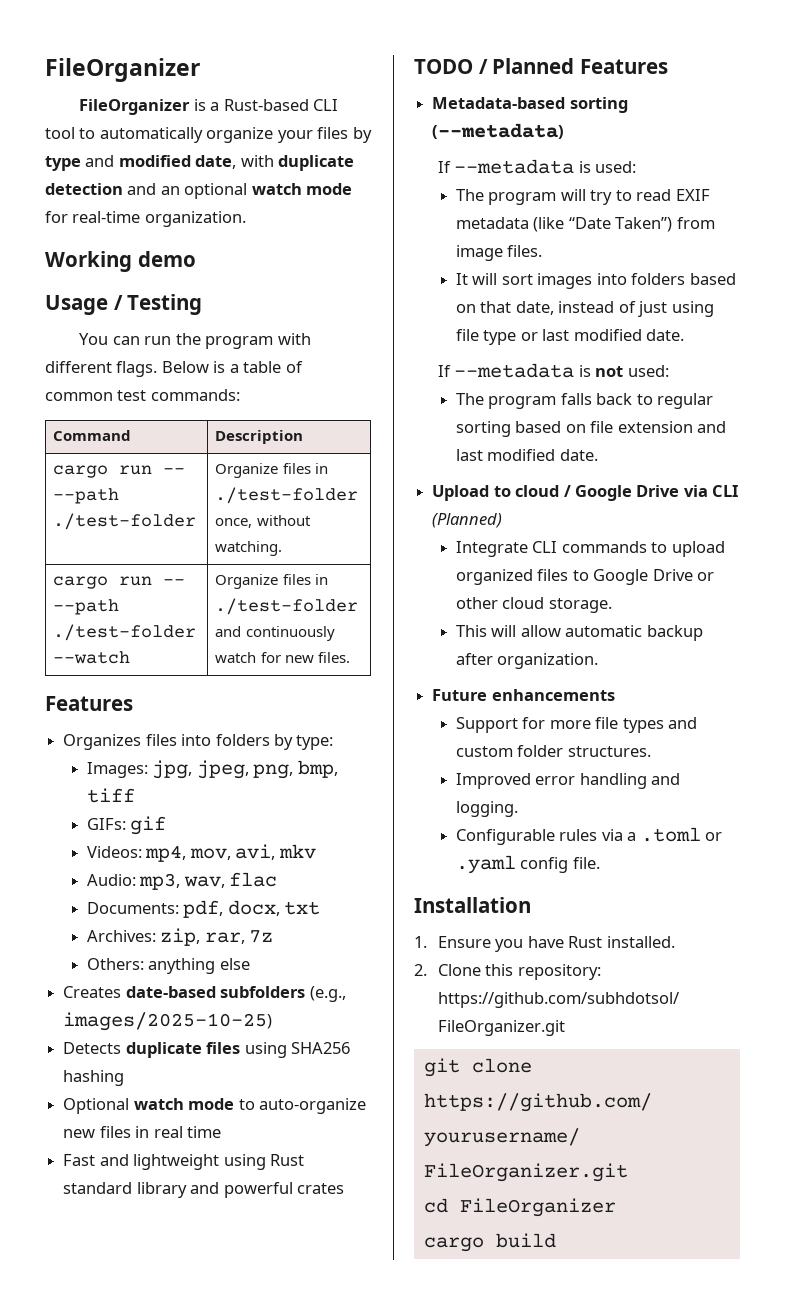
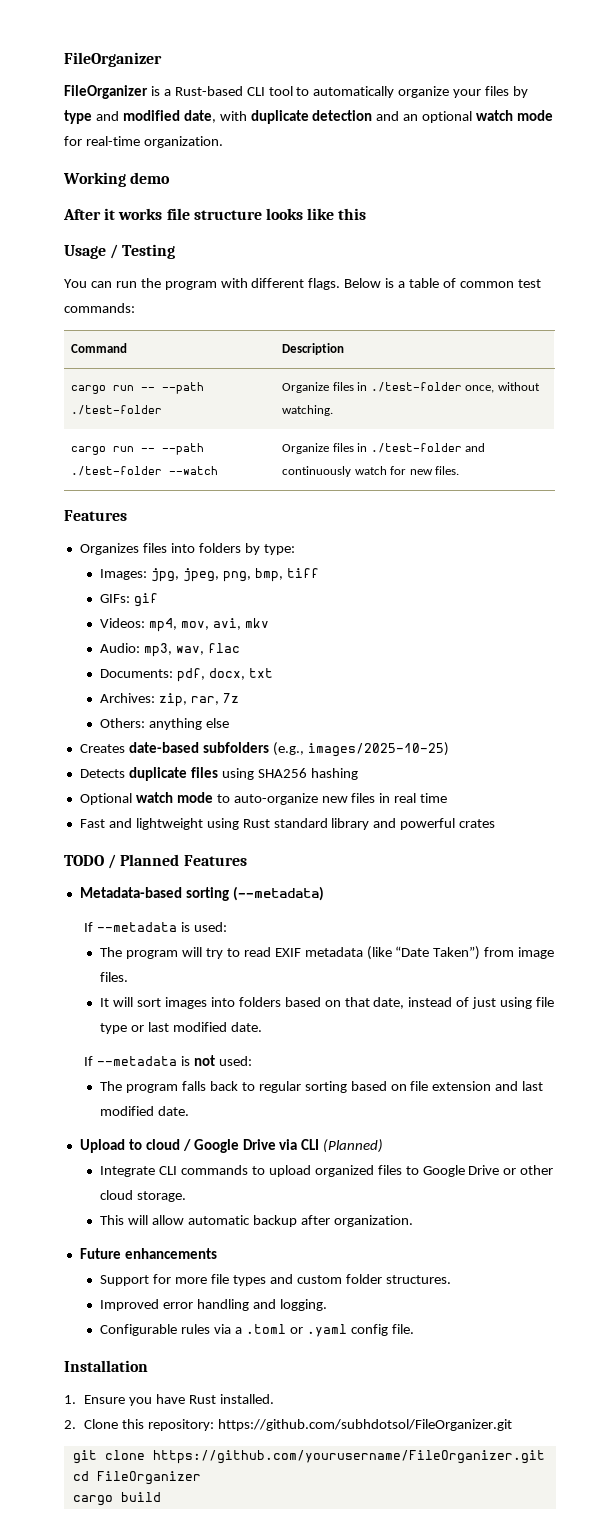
+ After it works file structure looks like this

